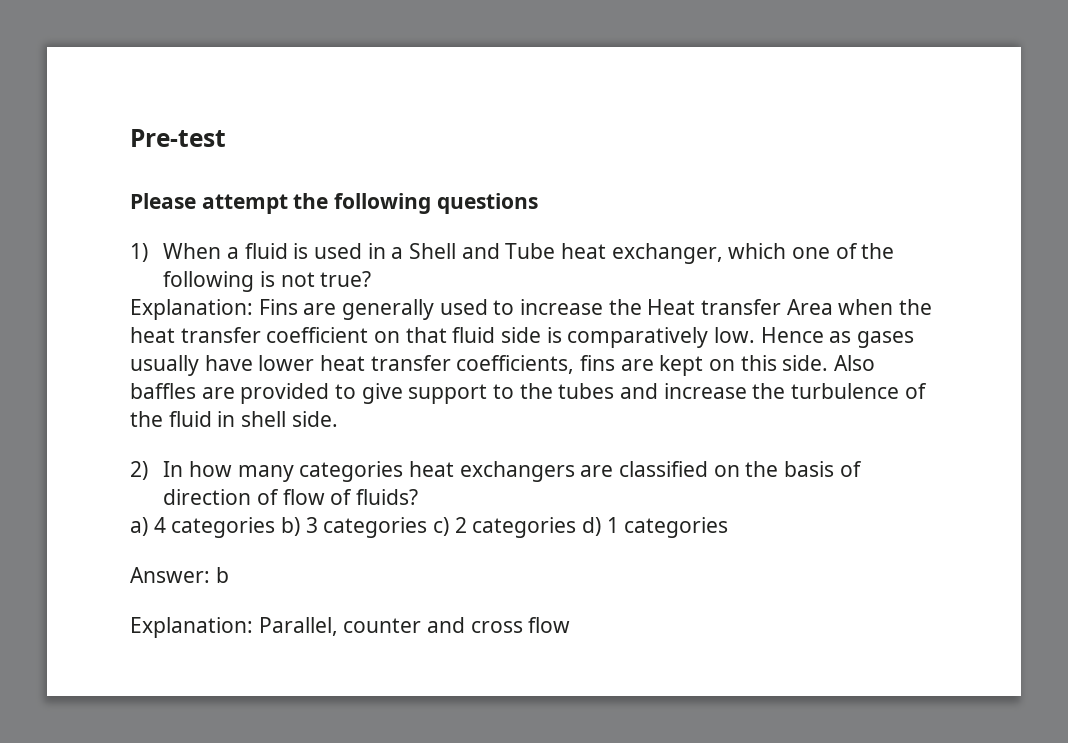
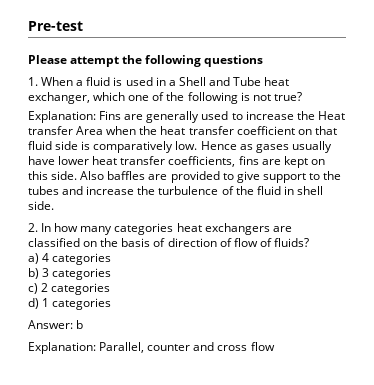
- 1) When a fluid is used in a Shell and Tube heat exchanger, which one of the following is not true?
+ 1. When a fluid is used in a Shell and Tube heat exchanger, which one of the following is not true?
- 2) In how many categories heat exchangers are classified on the basis of direction of flow of fluids?
+ 2. In how many categories heat exchangers are classified on the basis of direction of flow of fluids?
- a) 4 categories b) 3 categories c) 2 categories d) 1 categories
+ a) 4 categories
+ b) 3 categories
+ c) 2 categories
+ d) 1 categories

